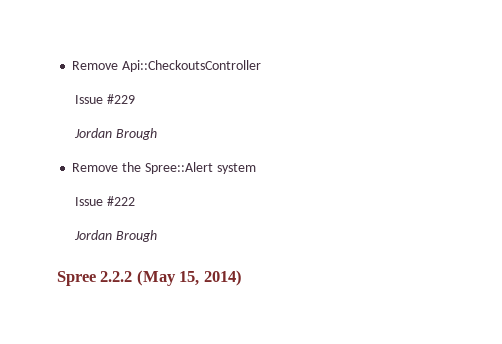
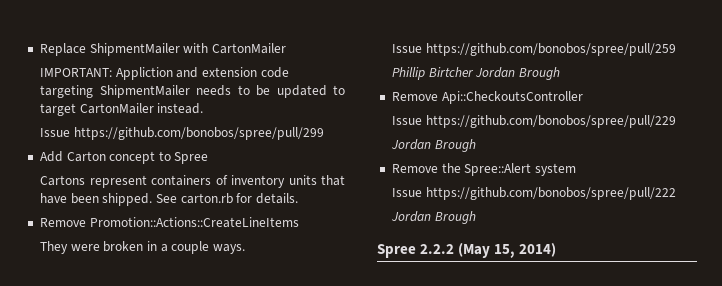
+ Replace ShipmentMailer with CartonMailer
+ IMPORTANT: Appliction and extension code targeting ShipmentMailer needs to be updated to target CartonMailer instead.
+ Issue https://github.com/bonobos/spree/pull/299
+ Add Carton concept to Spree
+ Cartons represent containers of inventory units that have been shipped. See carton.rb for details.
+ Remove Promotion::Actions::CreateLineItems
+ They were broken in a couple ways.
+ Issue https://github.com/bonobos/spree/pull/259
+ Phillip Birtcher Jordan Brough
- Issue #229
+ Issue https://github.com/bonobos/spree/pull/229
- Issue #222
+ Issue https://github.com/bonobos/spree/pull/222

